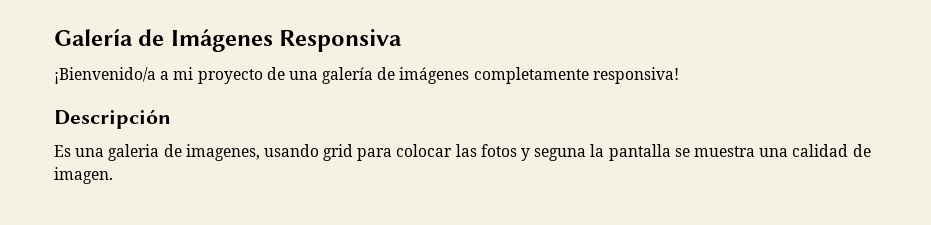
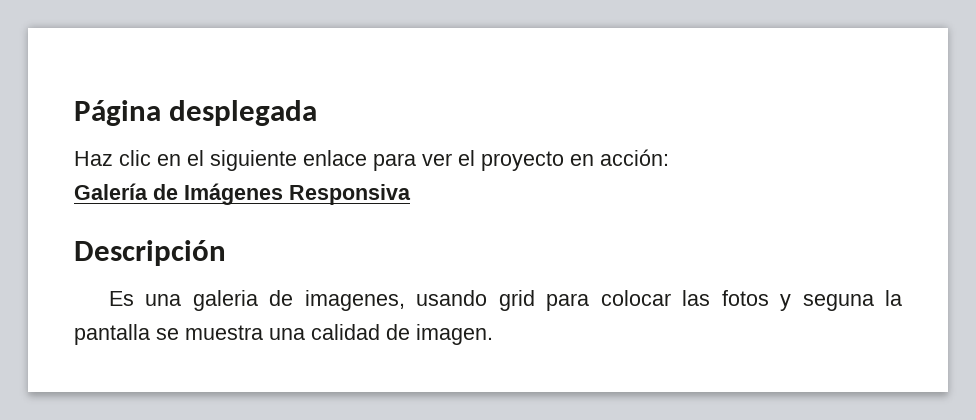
+ Página desplegada
+ Haz clic en el siguiente enlace para ver el proyecto en acción:
  Galería de Imágenes Responsiva
- ¡Bienvenido/a a mi proyecto de una galería de imágenes completamente responsiva!

